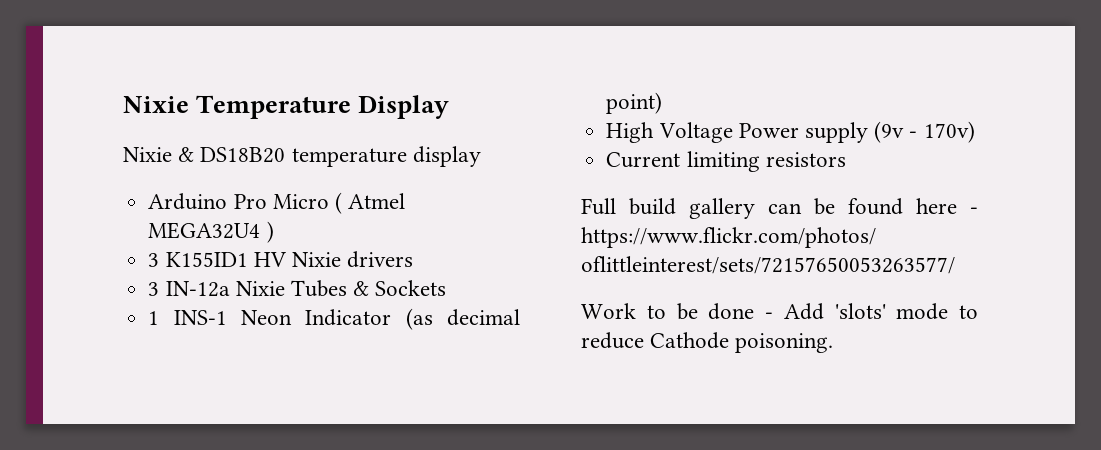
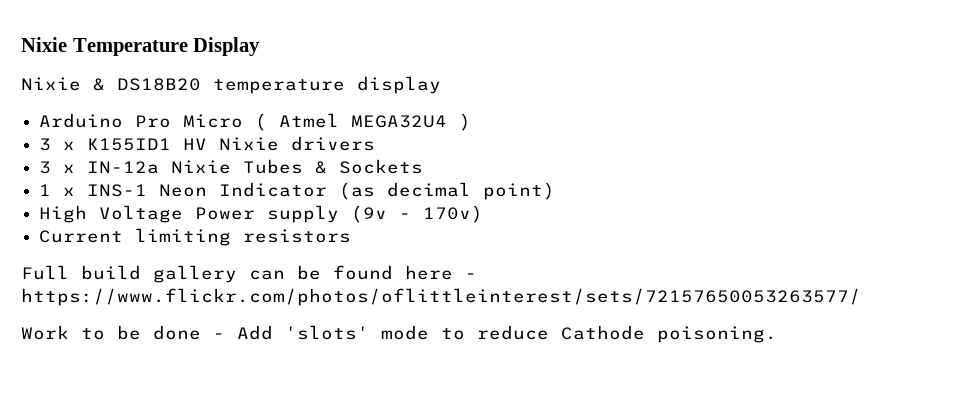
- 3 K155ID1 HV Nixie drivers
+ 3 x K155ID1 HV Nixie drivers
- 3 IN-12a Nixie Tubes & Sockets
+ 3 x IN-12a Nixie Tubes & Sockets
- 1 INS-1 Neon Indicator (as decimal point)
+ 1 x INS-1 Neon Indicator (as decimal point)

